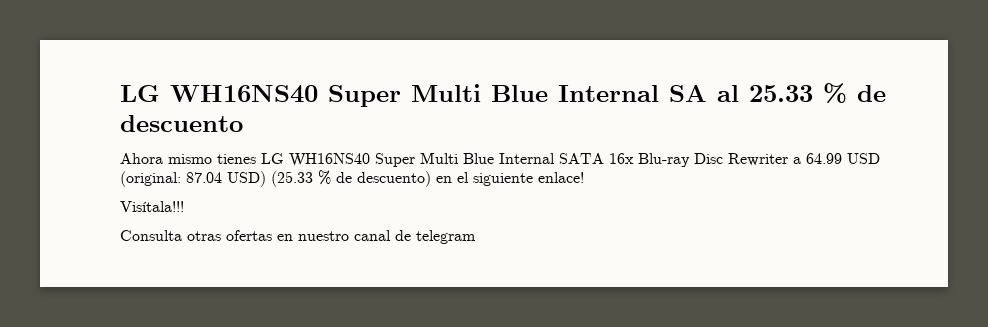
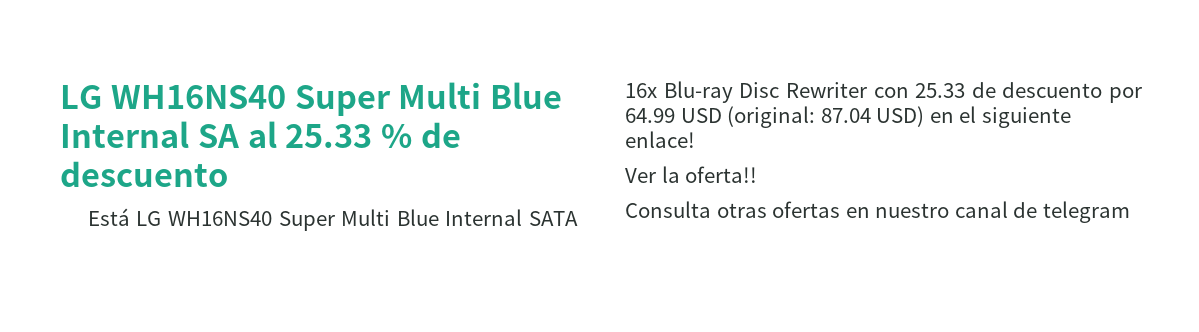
- Ahora mismo tienes LG WH16NS40 Super Multi Blue Internal SATA 16x Blu-ray Disc Rewriter a 64.99 USD (original: 87.04 USD) (25.33 % de descuento) en el siguiente enlace!
+ Está LG WH16NS40 Super Multi Blue Internal SATA 16x Blu-ray Disc Rewriter con 25.33 de descuento por 64.99 USD (original: 87.04 USD) en el siguiente enlace!
- Visítala!!!
+ Ver la oferta!!

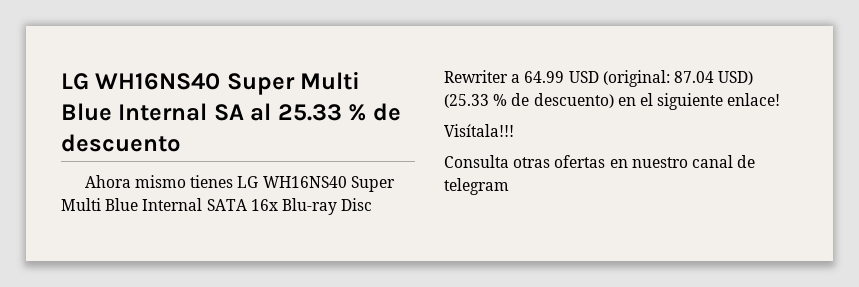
- Está LG WH16NS40 Super Multi Blue Internal SATA 16x Blu-ray Disc Rewriter con 25.33 de descuento por 64.99 USD (original: 87.04 USD) en el siguiente enlace!
+ Ahora mismo tienes LG WH16NS40 Super Multi Blue Internal SATA 16x Blu-ray Disc Rewriter a 64.99 USD (original: 87.04 USD) (25.33 % de descuento) en el siguiente enlace!
- Ver la oferta!!
+ Visítala!!!

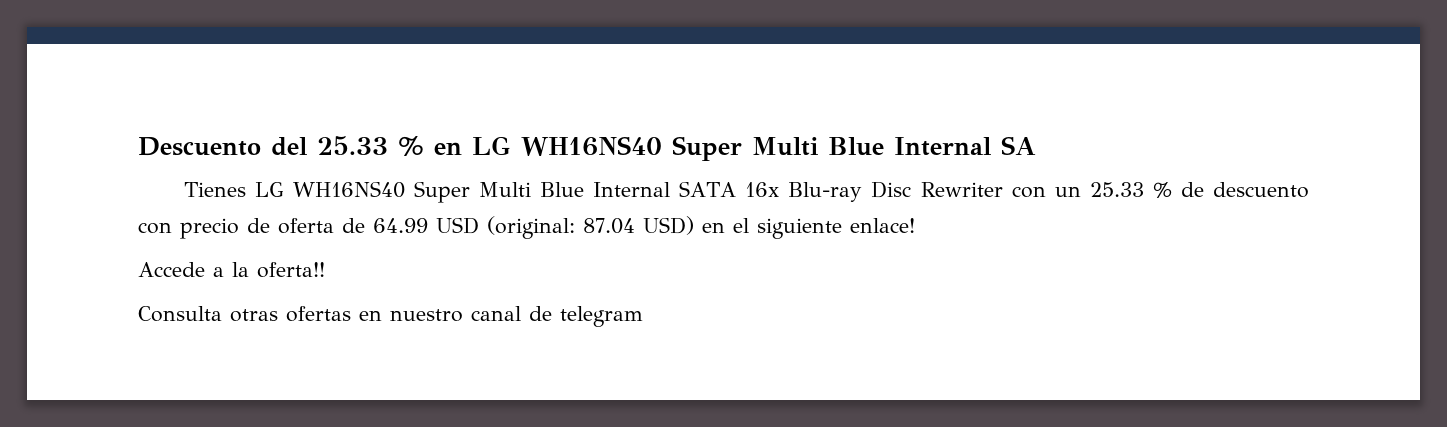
- LG WH16NS40 Super Multi Blue Internal SA al 25.33 % de descuento
- Ahora mismo tienes LG WH16NS40 Super Multi Blue Internal SATA 16x Blu-ray Disc Rewriter a 64.99 USD (original: 87.04 USD) (25.33 % de descuento) en el siguiente enlace!
+ Descuento del 25.33 % en LG WH16NS40 Super Multi Blue Internal SA
+ Tienes LG WH16NS40 Super Multi Blue Internal SATA 16x Blu-ray Disc Rewriter con un 25.33 % de descuento con precio de oferta de 64.99 USD (original: 87.04 USD) en el siguiente enlace!
- Visítala!!!
+ Accede a la oferta!!

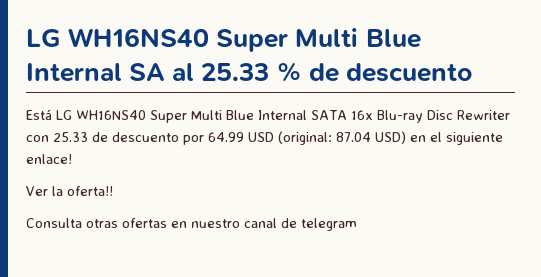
- Descuento del 25.33 % en LG WH16NS40 Super Multi Blue Internal SA
- Tienes LG WH16NS40 Super Multi Blue Internal SATA 16x Blu-ray Disc Rewriter con un 25.33 % de descuento con precio de oferta de 64.99 USD (original: 87.04 USD) en el siguiente enlace!
+ LG WH16NS40 Super Multi Blue Internal SA al 25.33 % de descuento
+ Está LG WH16NS40 Super Multi Blue Internal SATA 16x Blu-ray Disc Rewriter con 25.33 de descuento por 64.99 USD (original: 87.04 USD) en el siguiente enlace!
- Accede a la oferta!!
+ Ver la oferta!!

